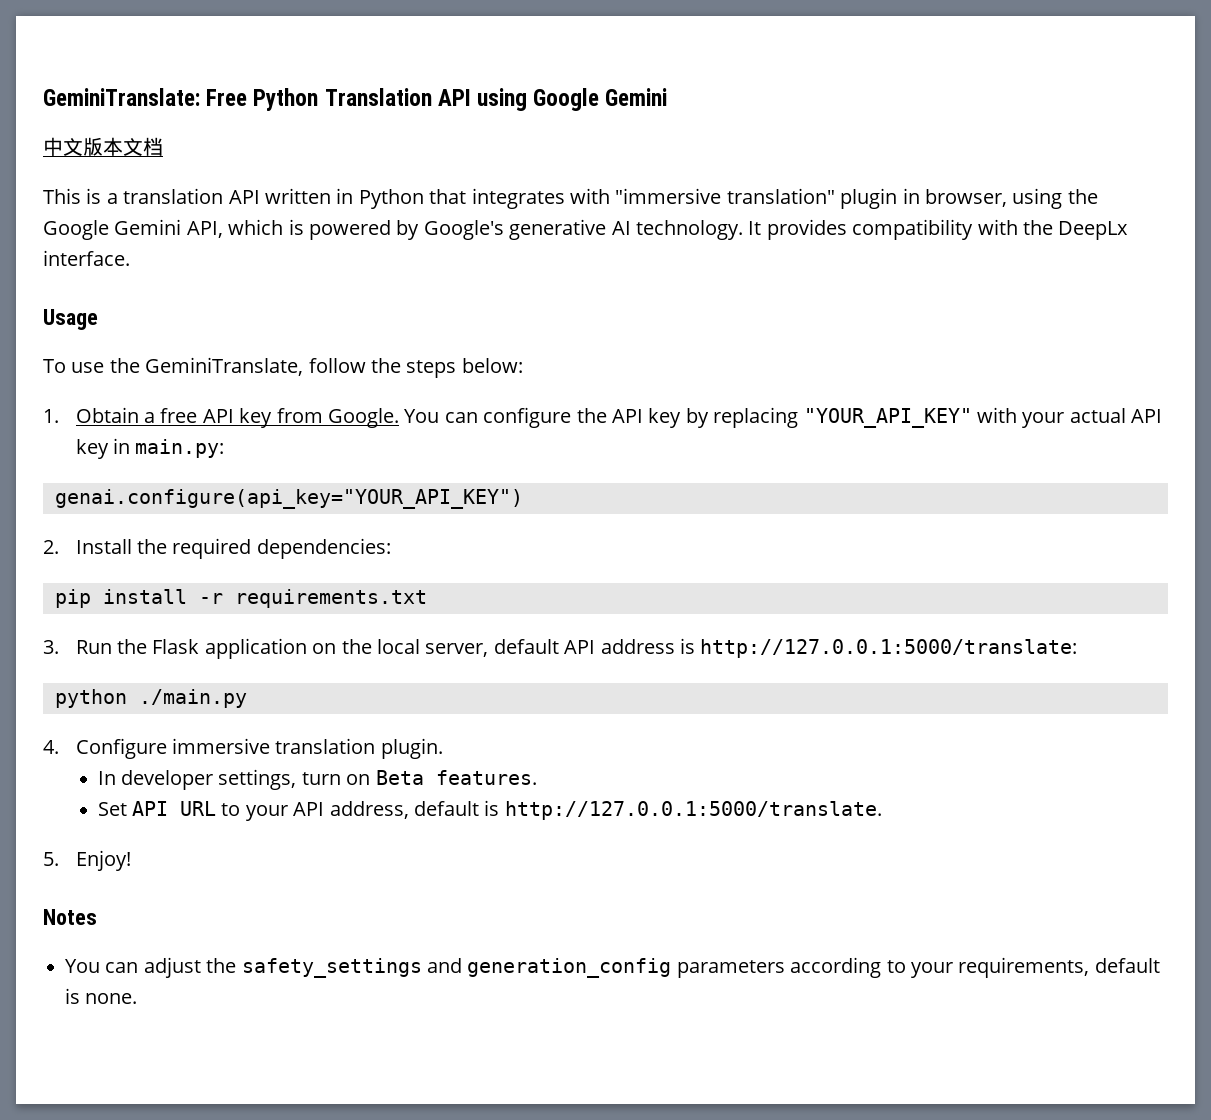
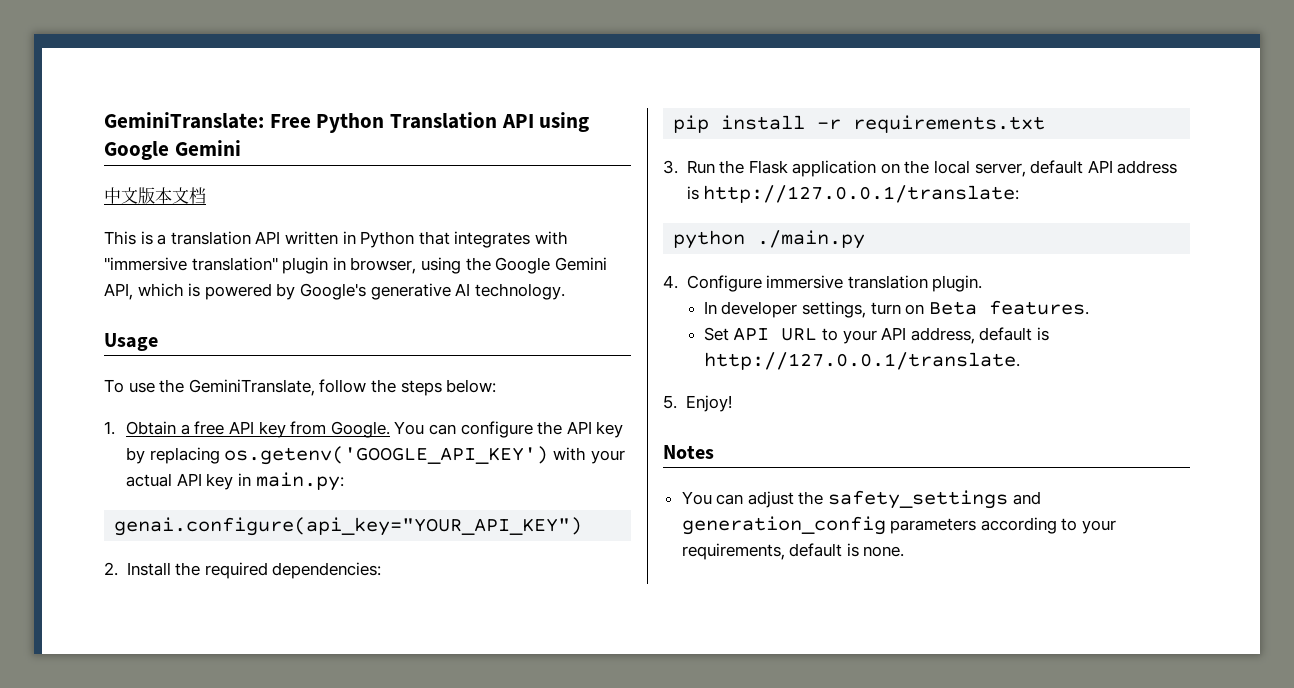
- It provides compatibility with the DeepLx interface.
- You can configure the API key by replacing "YOUR_API_KEY" with your actual API key in main.py:
+ You can configure the API key by replacing os.getenv('GOOGLE_API_KEY') with your actual API key in main.py:
- 3. Run the Flask application on the local server, default API address is http://127.0.0.1:5000/translate:
+ 3. Run the Flask application on the local server, default API address is http://127.0.0.1/translate:
- Set API URL to your API address, default is http://127.0.0.1:5000/translate.
+ Set API URL to your API address, default is http://127.0.0.1/translate.

